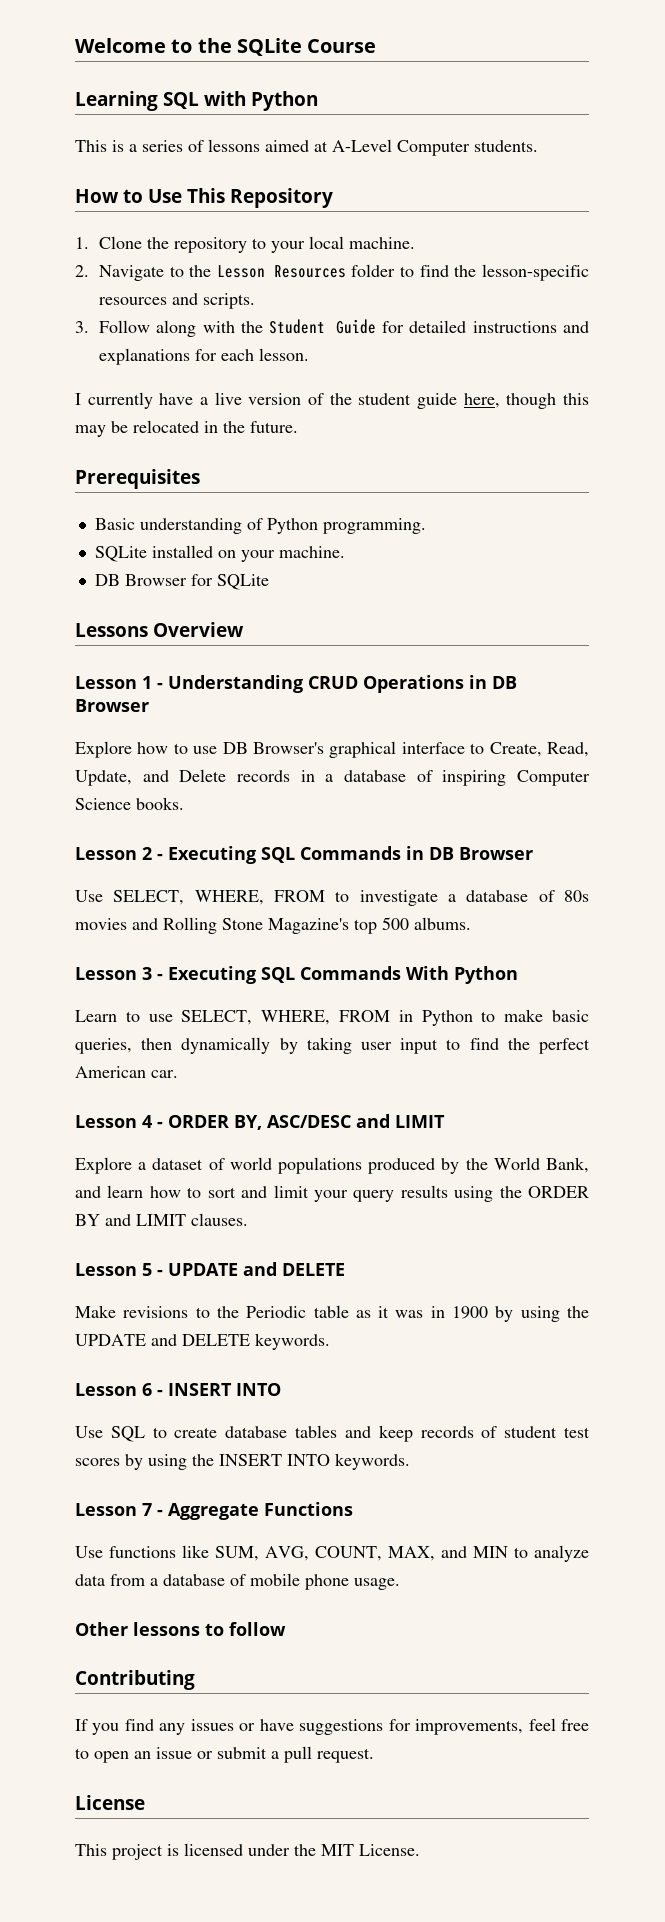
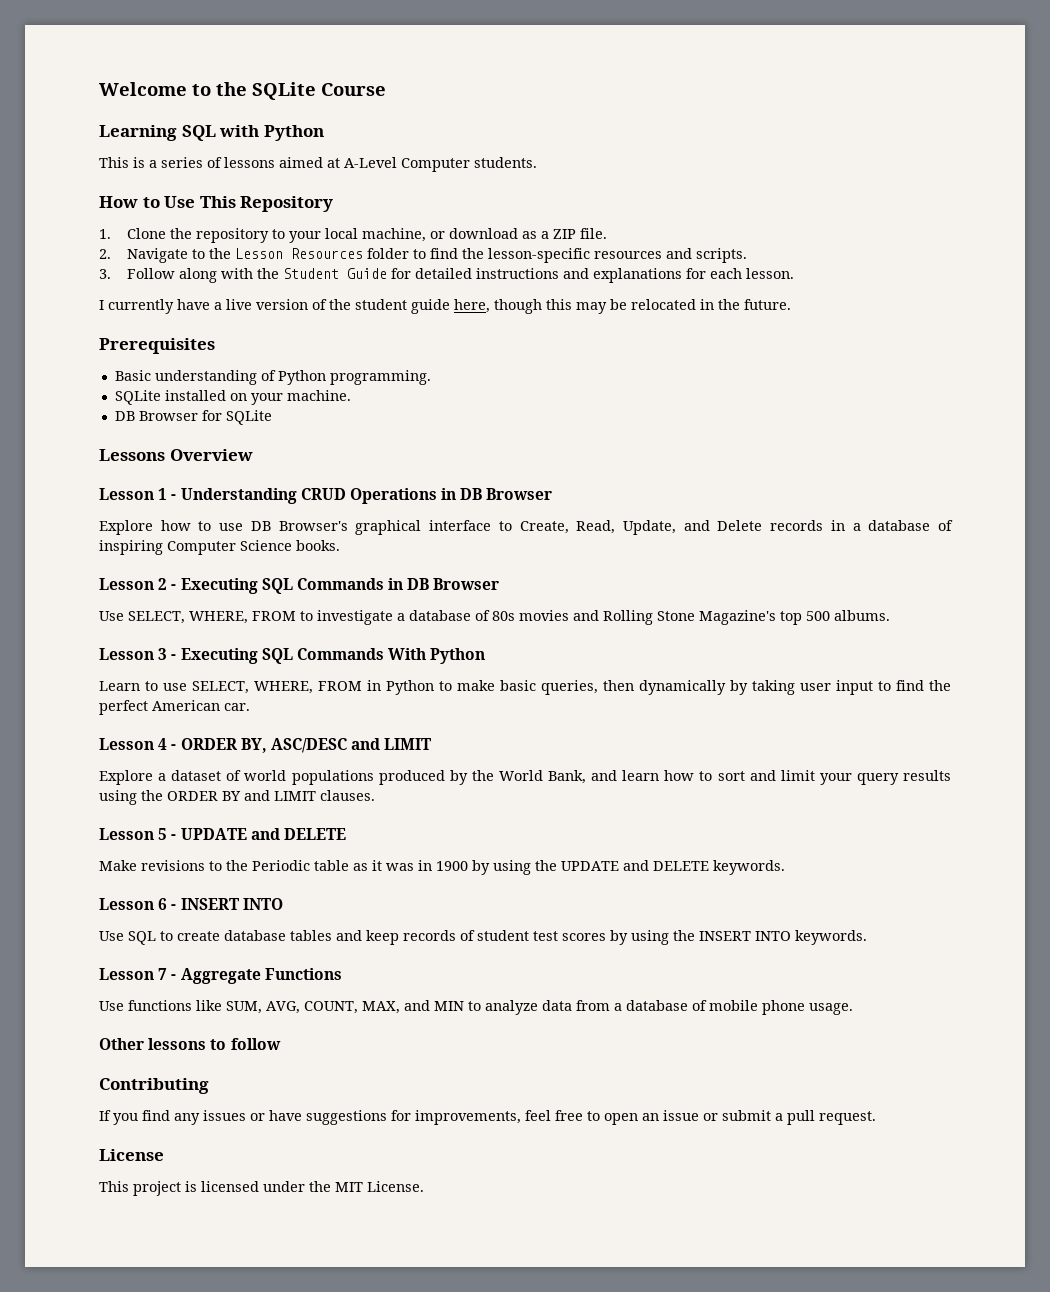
- 1. Clone the repository to your local machine.
+ 1. Clone the repository to your local machine, or download as a ZIP file.

